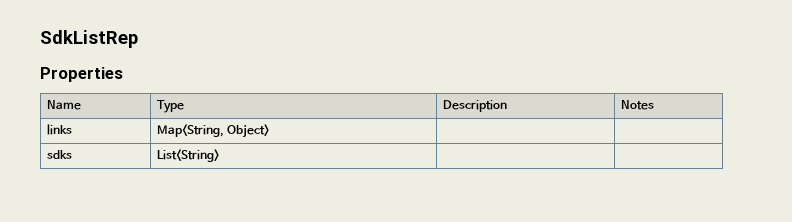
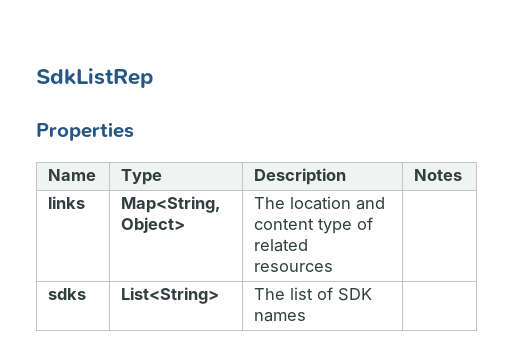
- links | Map<String, Object> | |
- sdks | List<String> | |
+ links | Map<String, Object> | The location and content type of related resources |
+ sdks | List<String> | The list of SDK names |

